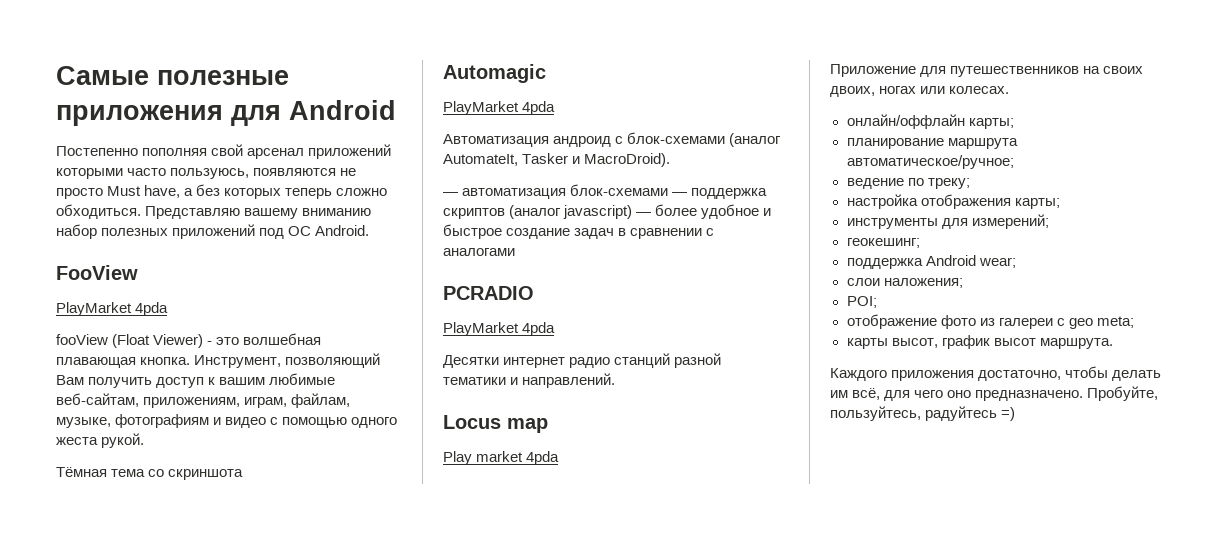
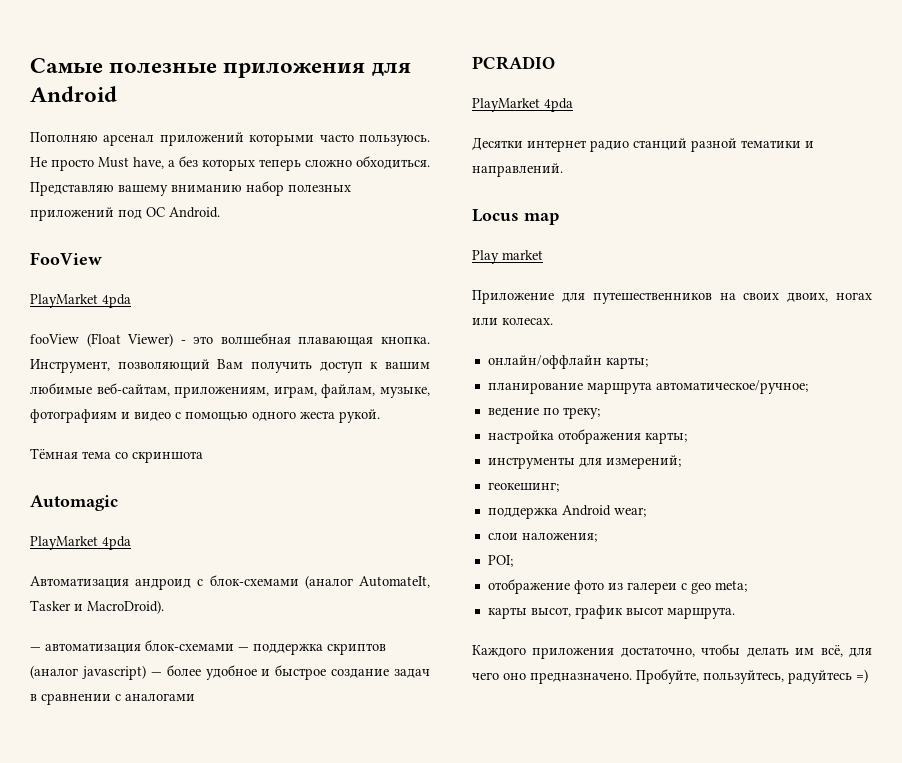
- Постепенно пополняя свой арсенал приложений которыми часто пользуюсь, появляются не просто Must have, а без которых теперь сложно обходиться.
+ Пополняю арсенал приложений которыми часто пользуюсь. Не просто Must have, а без которых теперь сложно обходиться.
- Play market 4pda
+ Play market

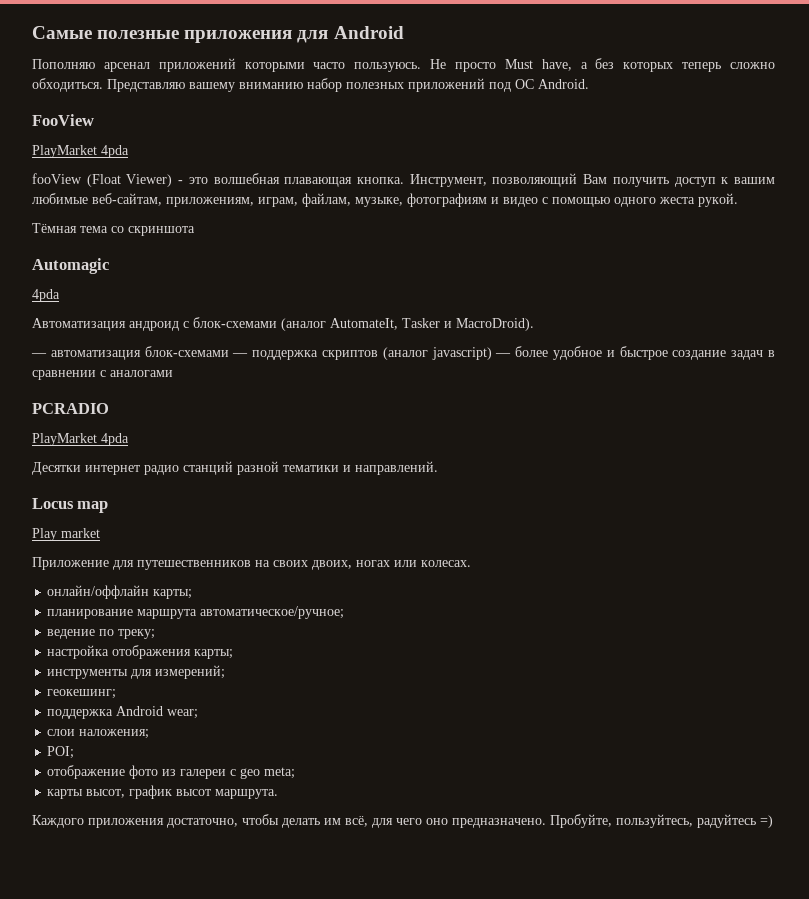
  Automagic
- PlayMarket 4pda
+ 4pda

